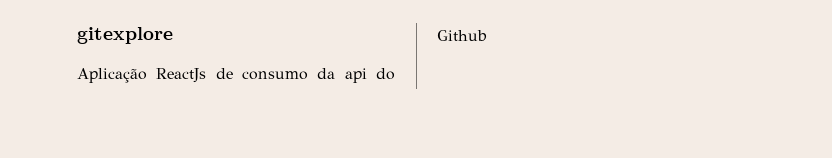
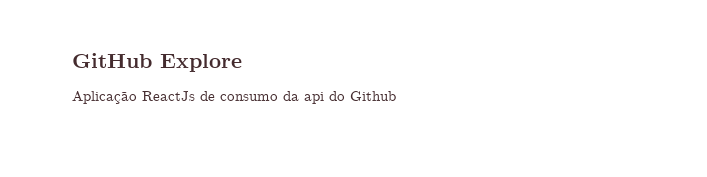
- gitexplore
+ GitHub Explore

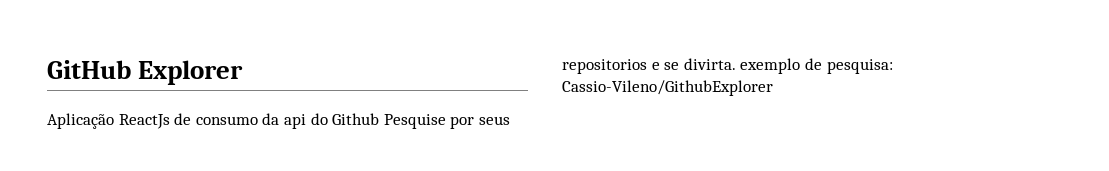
- GitHub Explore
+ GitHub Explorer
- Aplicação ReactJs de consumo da api do Github
+ Aplicação ReactJs de consumo da api do Github Pesquise por seus repositorios e se divirta. exemplo de pesquisa: Cassio-Vileno/GithubExplorer

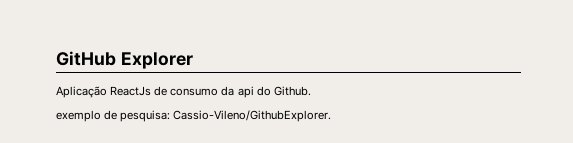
- Aplicação ReactJs de consumo da api do Github Pesquise por seus repositorios e se divirta. exemplo de pesquisa: Cassio-Vileno/GithubExplorer
+ Aplicação ReactJs de consumo da api do Github.
+ exemplo de pesquisa: Cassio-Vileno/GithubExplorer.

